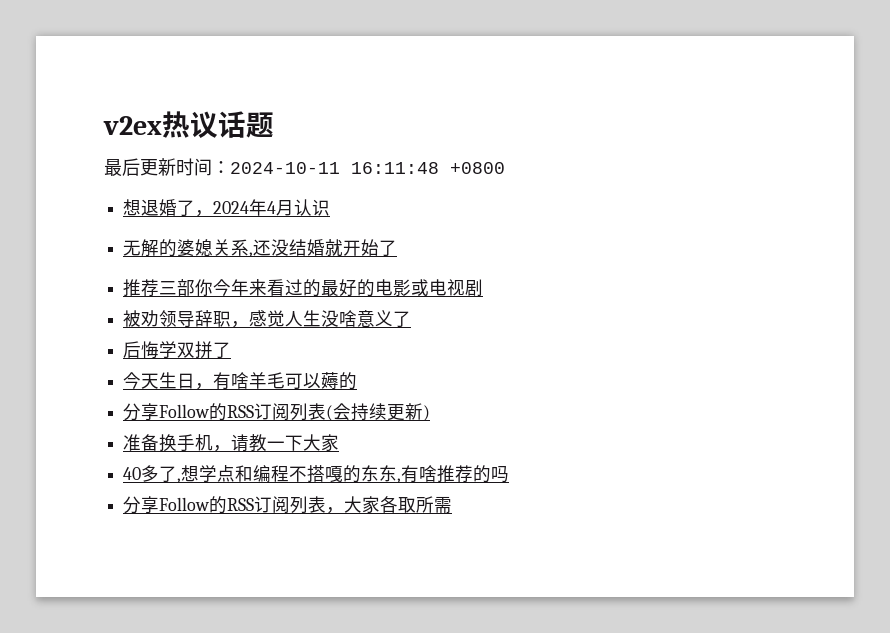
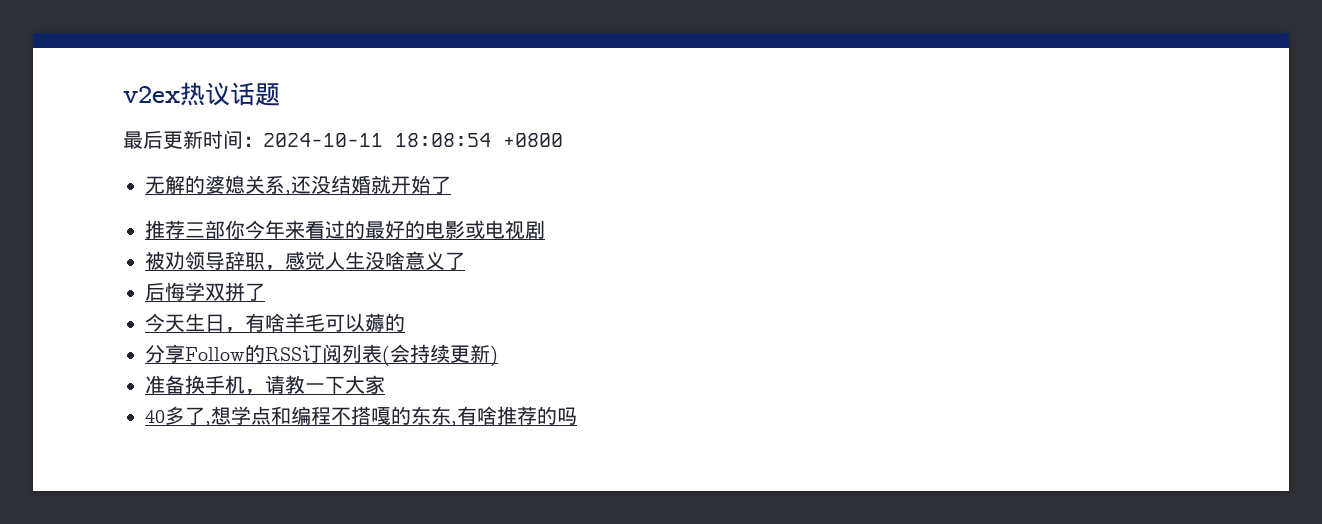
- 最后更新时间：2024-10-11 16:11:48 +0800
+ 最后更新时间：2024-10-11 18:08:54 +0800
- 想退婚了，2024年4月认识
- 分享Follow的RSS订阅列表，大家各取所需

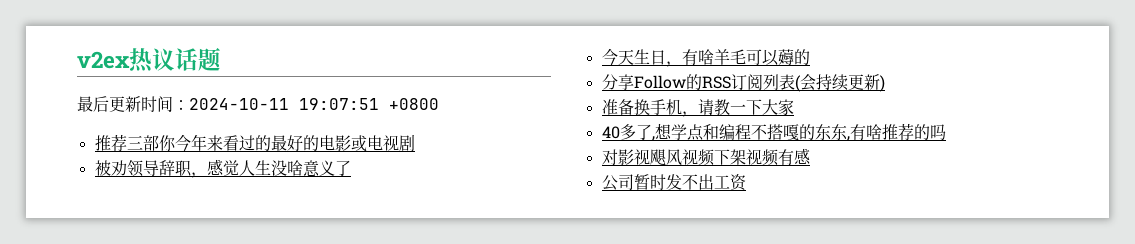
- 最后更新时间：2024-10-11 18:08:54 +0800
+ 最后更新时间：2024-10-11 19:07:51 +0800
- 无解的婆媳关系,还没结婚就开始了
- 后悔学双拼了
+ 对影视飓风视频下架视频有感
+ 公司暂时发不出工资

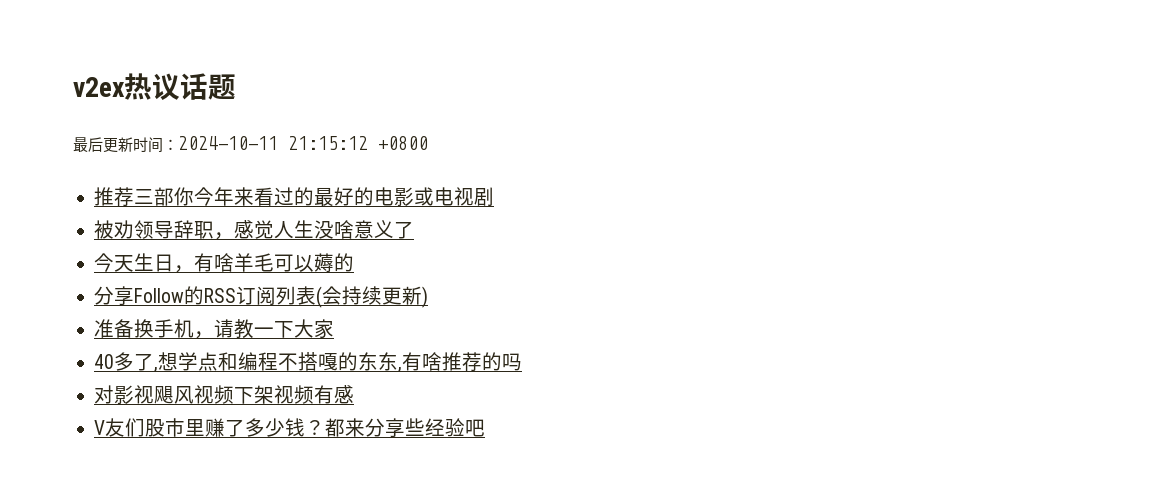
- 最后更新时间：2024-10-11 19:07:51 +0800
+ 最后更新时间：2024-10-11 21:15:12 +0800
- 公司暂时发不出工资
+ V友们股市里赚了多少钱？都来分享些经验吧

